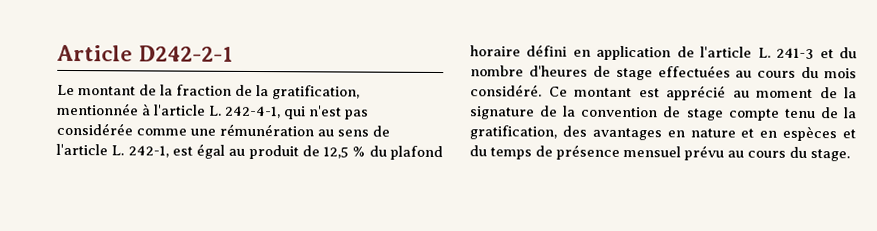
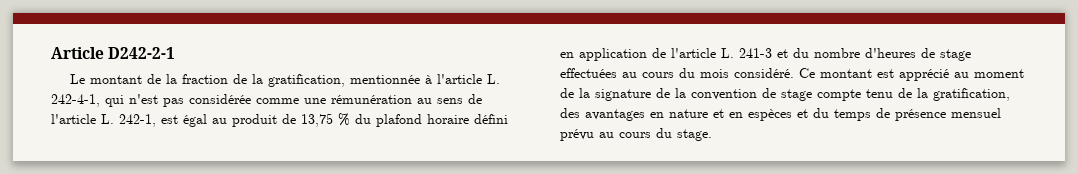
- Le montant de la fraction de la gratification, mentionnée à l'article L. 242-4-1, qui n'est pas considérée comme une rémunération au sens de l'article L. 242-1, est égal au produit de 12,5 % du plafond horaire défini en application de l'article L. 241-3 et du nombre d'heures de stage effectuées au cours du mois considéré.
+ Le montant de la fraction de la gratification, mentionnée à l'article L. 242-4-1, qui n'est pas considérée comme une rémunération au sens de l'article L. 242-1, est égal au produit de 13,75 % du plafond horaire défini en application de l'article L. 241-3 et du nombre d'heures de stage effectuées au cours du mois considéré.

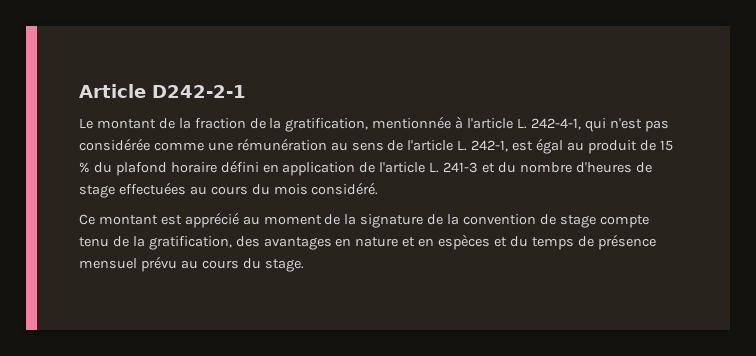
- Le montant de la fraction de la gratification, mentionnée à l'article L. 242-4-1, qui n'est pas considérée comme une rémunération au sens de l'article L. 242-1, est égal au produit de 13,75 % du plafond horaire défini en application de l'article L. 241-3 et du nombre d'heures de stage effectuées au cours du mois considéré. Ce montant est apprécié au moment de la signature de la convention de stage compte tenu de la gratification, des avantages en nature et en espèces et du temps de présence mensuel prévu au cours du stage.
+ Le montant de la fraction de la gratification, mentionnée à l'article L. 242-4-1, qui n'est pas considérée comme une rémunération au sens de l'article L. 242-1, est égal au produit de 15 % du plafond horaire défini en application de l'article L. 241-3 et du nombre d'heures de stage effectuées au cours du mois considéré.
+ Ce montant est apprécié au moment de la signature de la convention de stage compte tenu de la gratification, des avantages en nature et en espèces et du temps de présence mensuel prévu au cours du stage.

